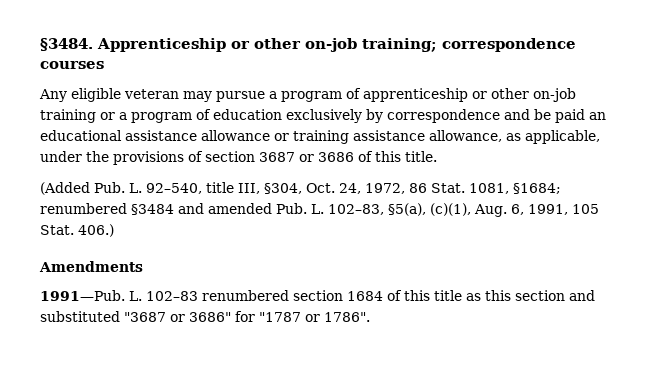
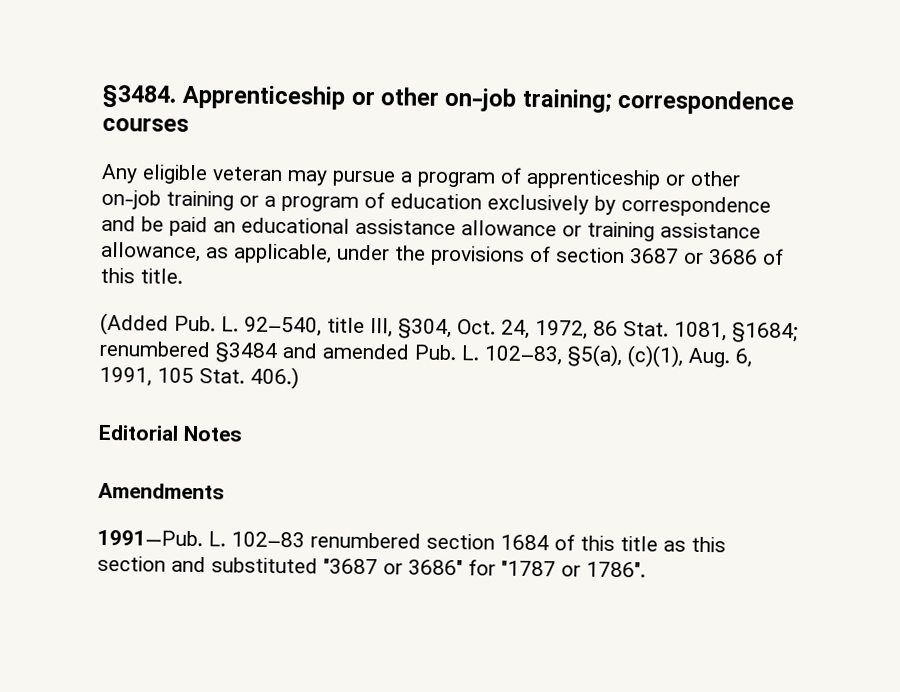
+ Editorial Notes

